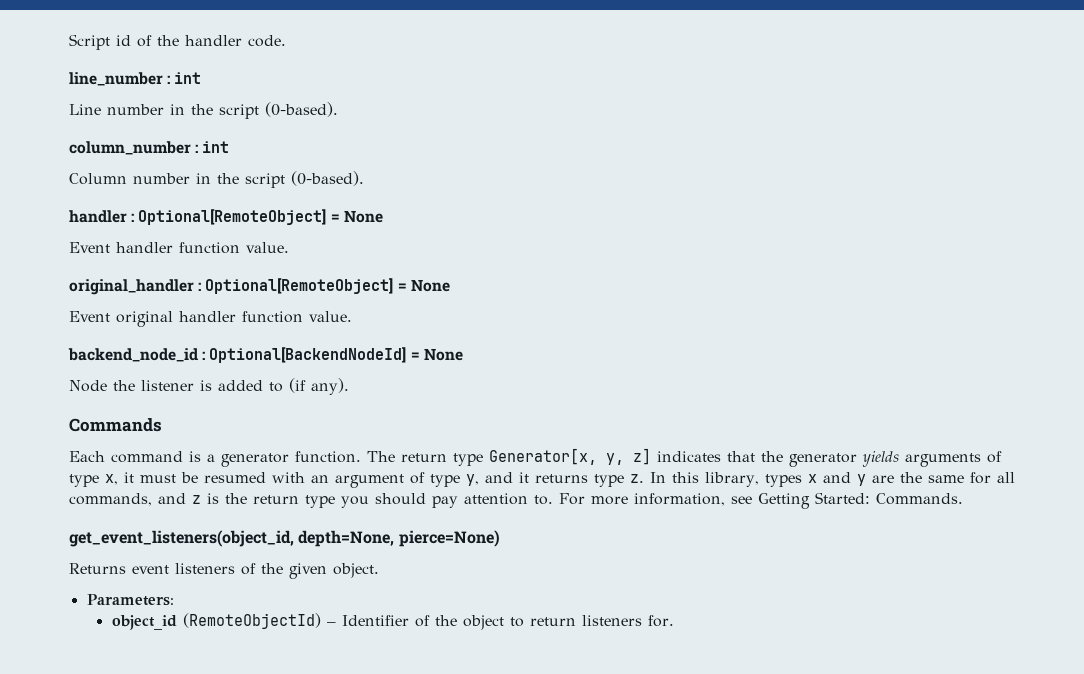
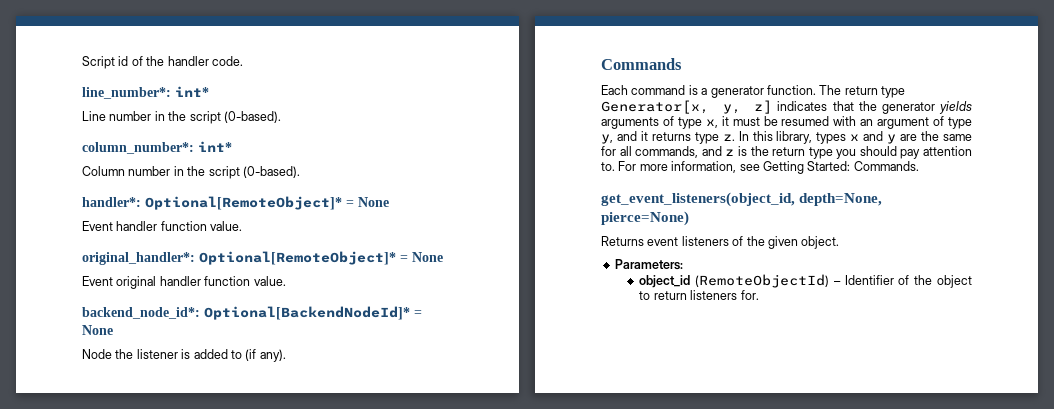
- line_number : int
+ line_number*: int*
- column_number : int
+ column_number*: int*
- handler : Optional[RemoteObject] = None
+ handler*: Optional[RemoteObject]* = None
- original_handler : Optional[RemoteObject] = None
+ original_handler*: Optional[RemoteObject]* = None
- backend_node_id : Optional[BackendNodeId] = None
+ backend_node_id*: Optional[BackendNodeId]* = None

